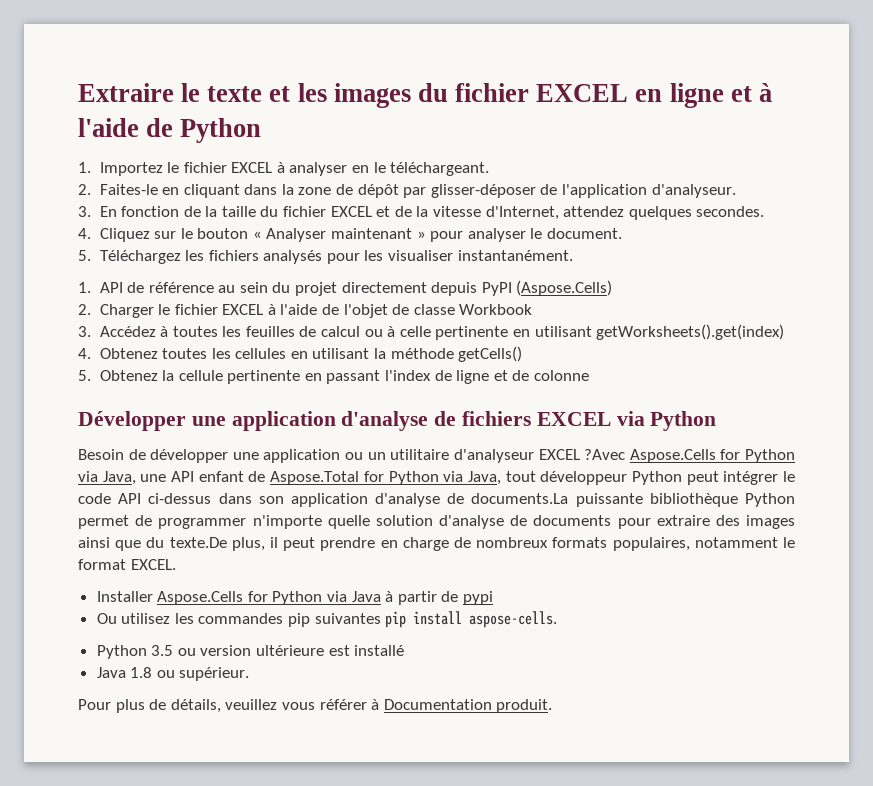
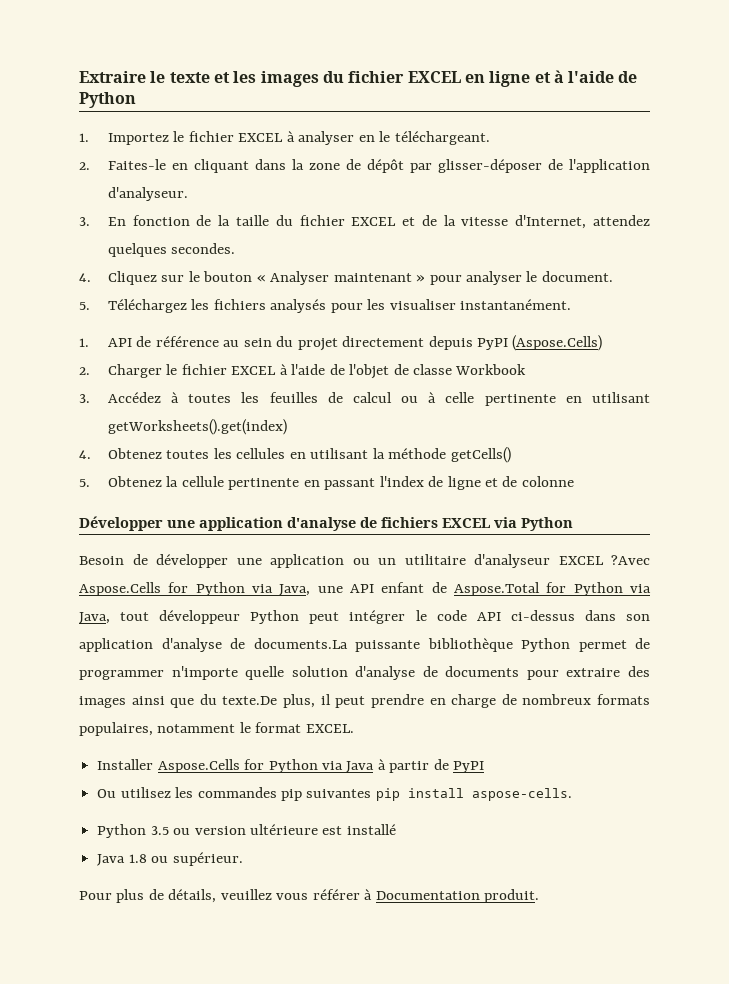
- Installer Aspose.Cells for Python via Java à partir de pypi
+ Installer Aspose.Cells for Python via Java à partir de PyPI

